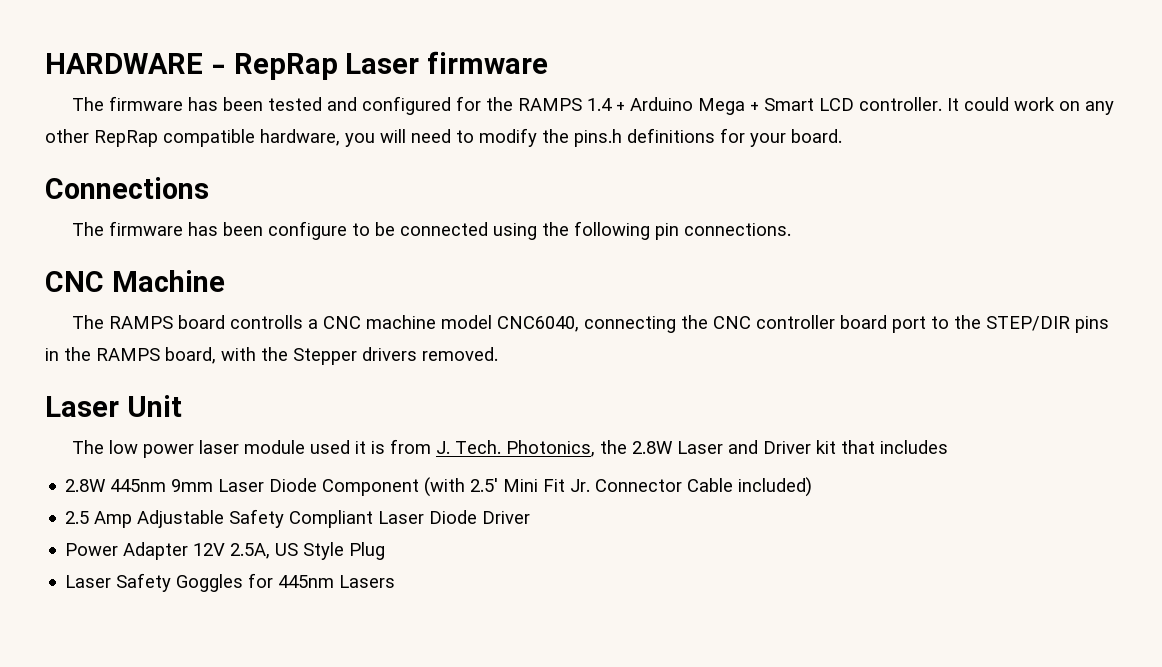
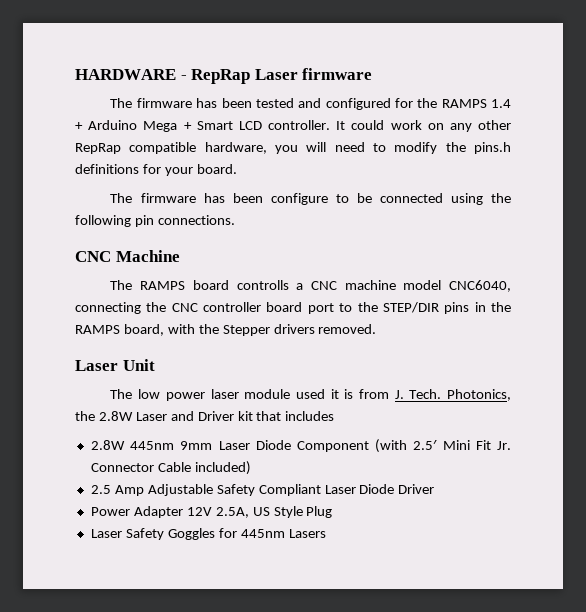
- Connections

